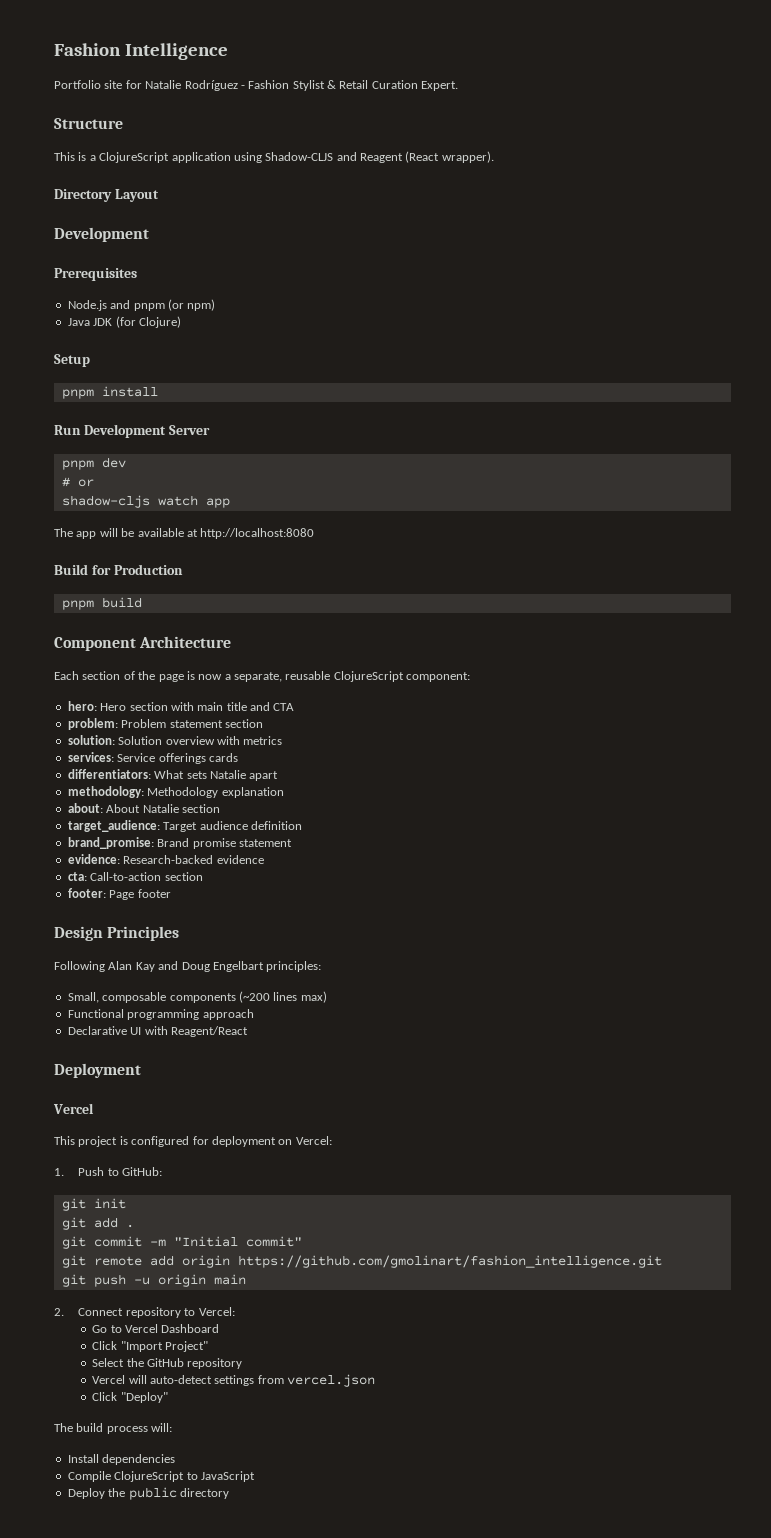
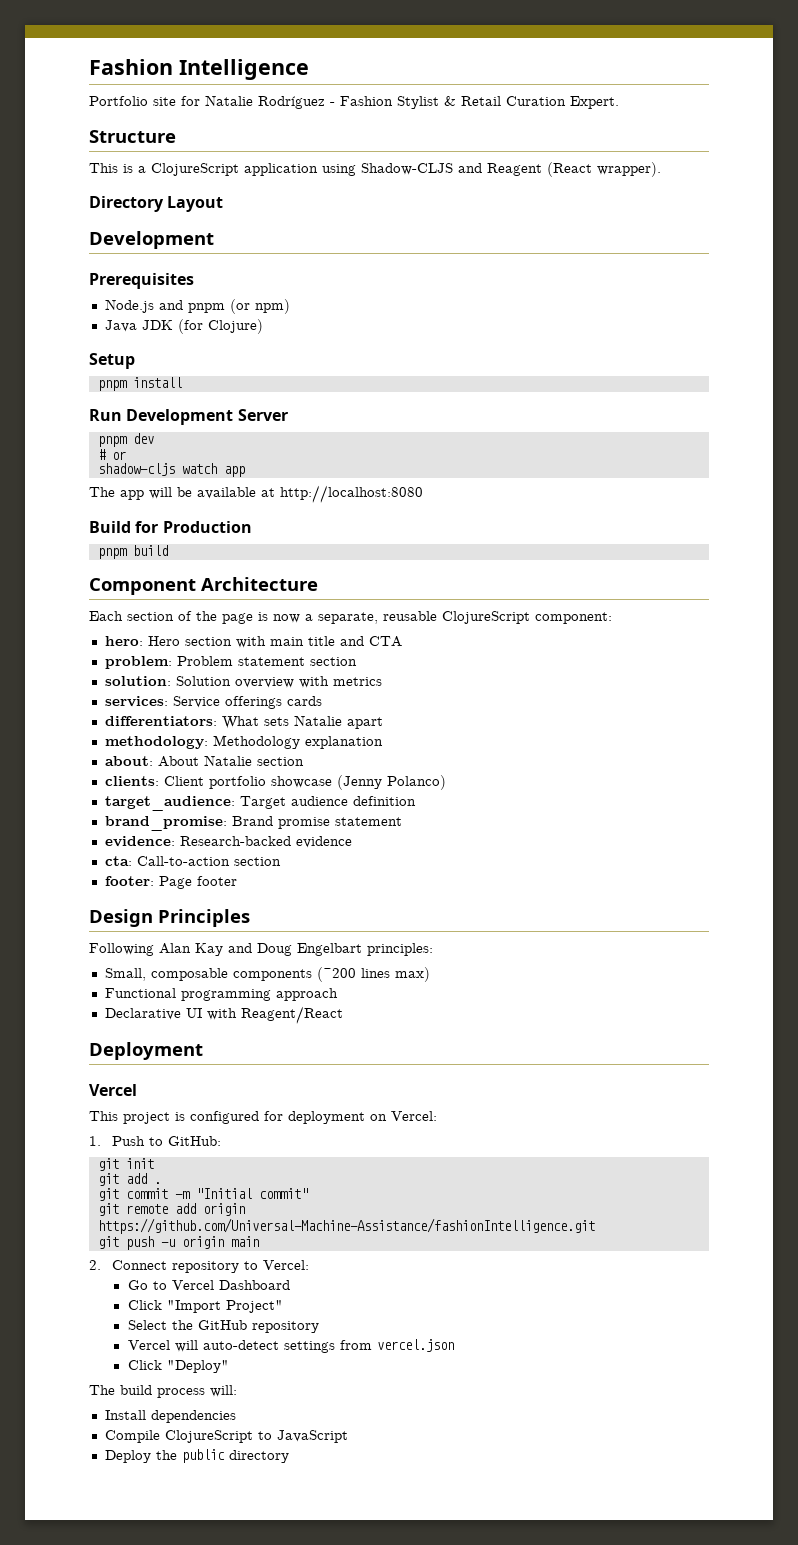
+ clients: Client portfolio showcase (Jenny Polanco)
- git remote add origin https://github.com/gmolinart/fashion_intelligence.git
+ git remote add origin https://github.com/Universal-Machine-Assistance/fashionIntelligence.git

